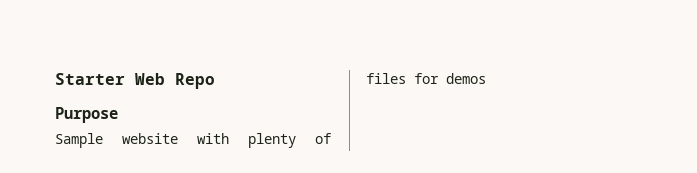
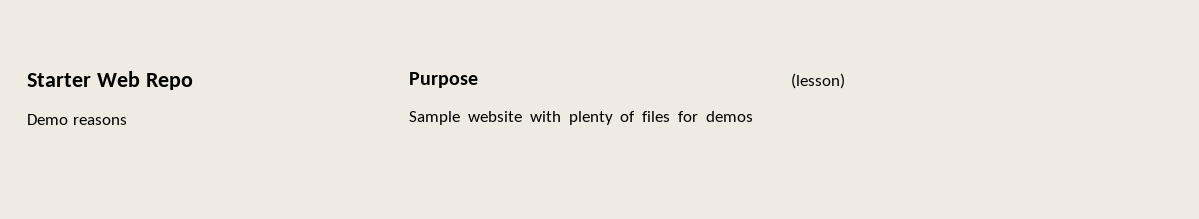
+ Demo reasons
- Sample website with plenty of files for demos
+ Sample website with plenty of files for demos (lesson)

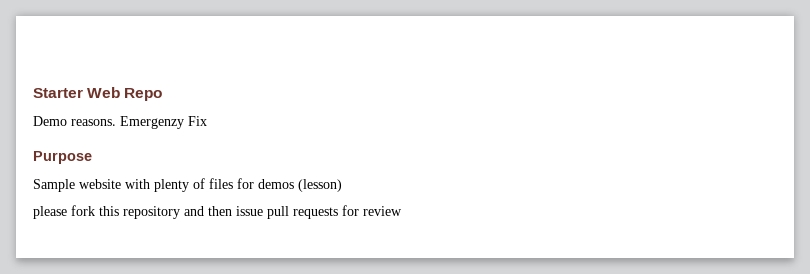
- Demo reasons
+ Demo reasons. Emergenzy Fix
+ please fork this repository and then issue pull requests for review

